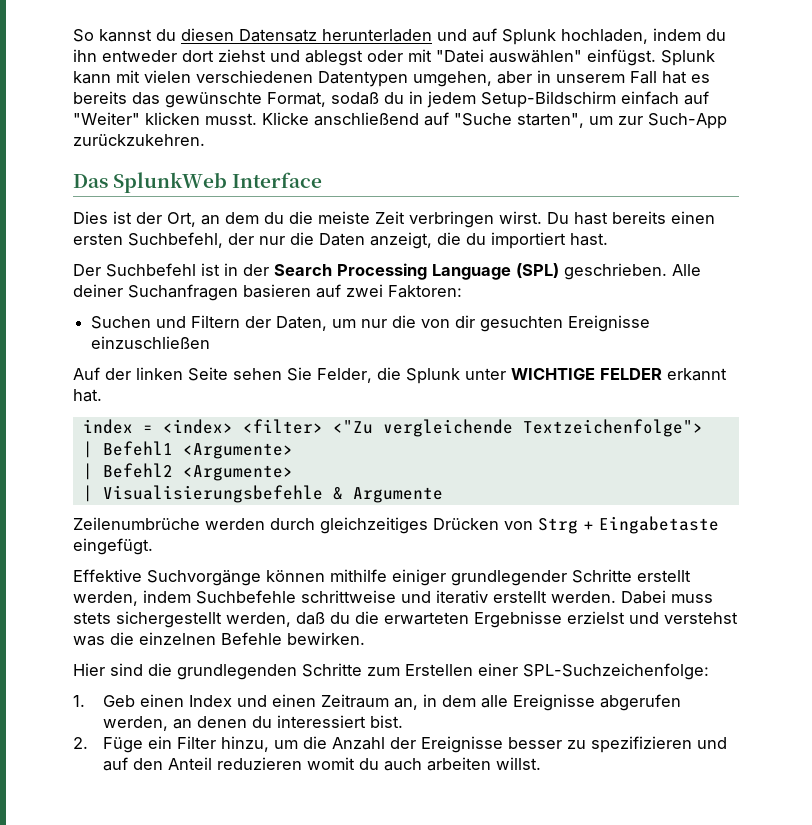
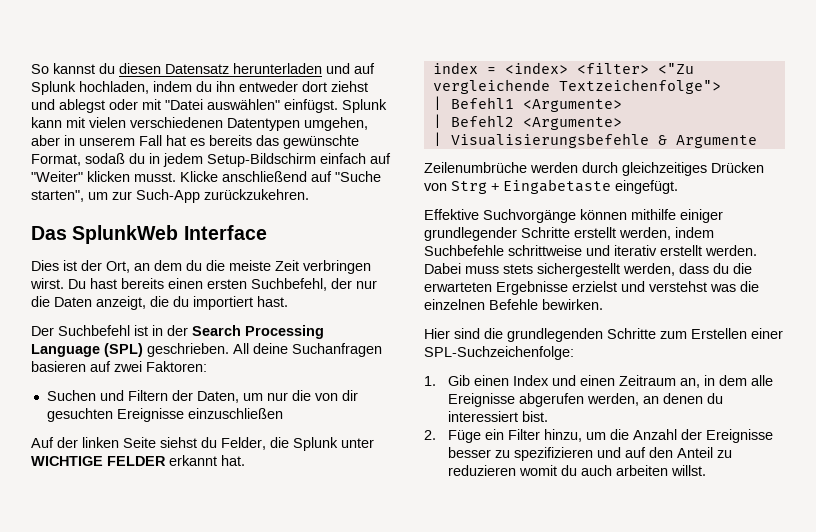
- Alle deiner Suchanfragen basieren auf zwei Faktoren:
+ All deine Suchanfragen basieren auf zwei Faktoren:
- Auf der linken Seite sehen Sie Felder, die Splunk unter WICHTIGE FELDER erkannt hat.
+ Auf der linken Seite siehst du Felder, die Splunk unter WICHTIGE FELDER erkannt hat.
- Dabei muss stets sichergestellt werden, daß du die erwarteten Ergebnisse erzielst und verstehst was die einzelnen Befehle bewirken.
+ Dabei muss stets sichergestellt werden, dass du die erwarteten Ergebnisse erzielst und verstehst was die einzelnen Befehle bewirken.
- 1. Geb einen Index und einen Zeitraum an, in dem alle Ereignisse abgerufen werden, an denen du interessiert bist.
+ 1. Gib einen Index und einen Zeitraum an, in dem alle Ereignisse abgerufen werden, an denen du interessiert bist.
- 2. Füge ein Filter hinzu, um die Anzahl der Ereignisse besser zu spezifizieren und auf den Anteil reduzieren womit du auch arbeiten willst.
+ 2. Füge ein Filter hinzu, um die Anzahl der Ereignisse besser zu spezifizieren und auf den Anteil zu reduzieren womit du auch arbeiten willst.

